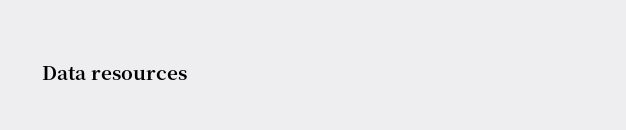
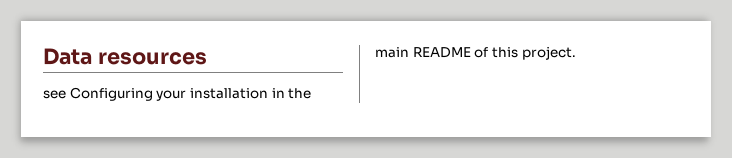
+ see Configuring your installation in the main README of this project.

